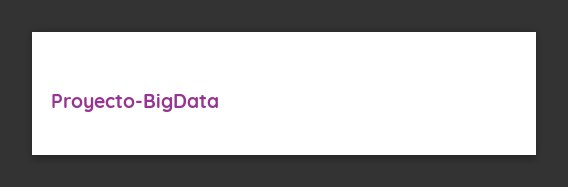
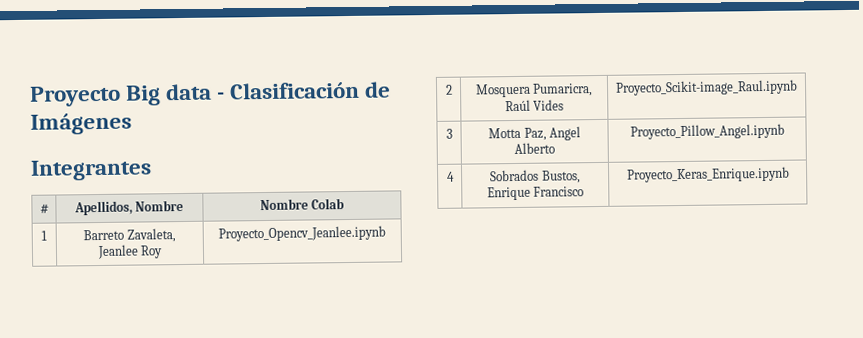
- Proyecto-BigData
+ Proyecto Big data - Clasificación de Imágenes
+ Integrantes
+ # | Apellidos, Nombre | Nombre Colab
+ 1 | Barreto Zavaleta, Jeanlee Roy | Proyecto_Opencv_Jeanlee.ipynb
+ 2 | Mosquera Pumaricra, Raúl Vides | Proyecto_Scikit-image_Raul.ipynb
+ 3 | Motta Paz, Angel Alberto | Proyecto_Pillow_Angel.ipynb
+ 4 | Sobrados Bustos, Enrique Francisco | Proyecto_Keras_Enrique.ipynb

